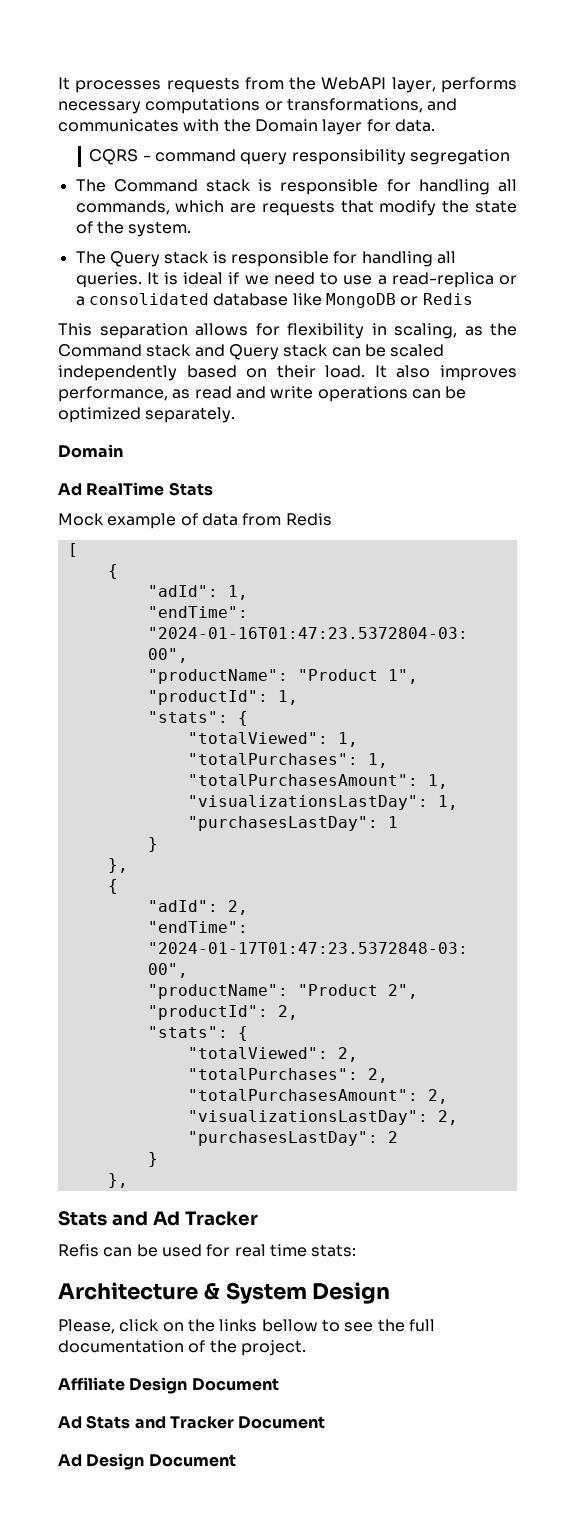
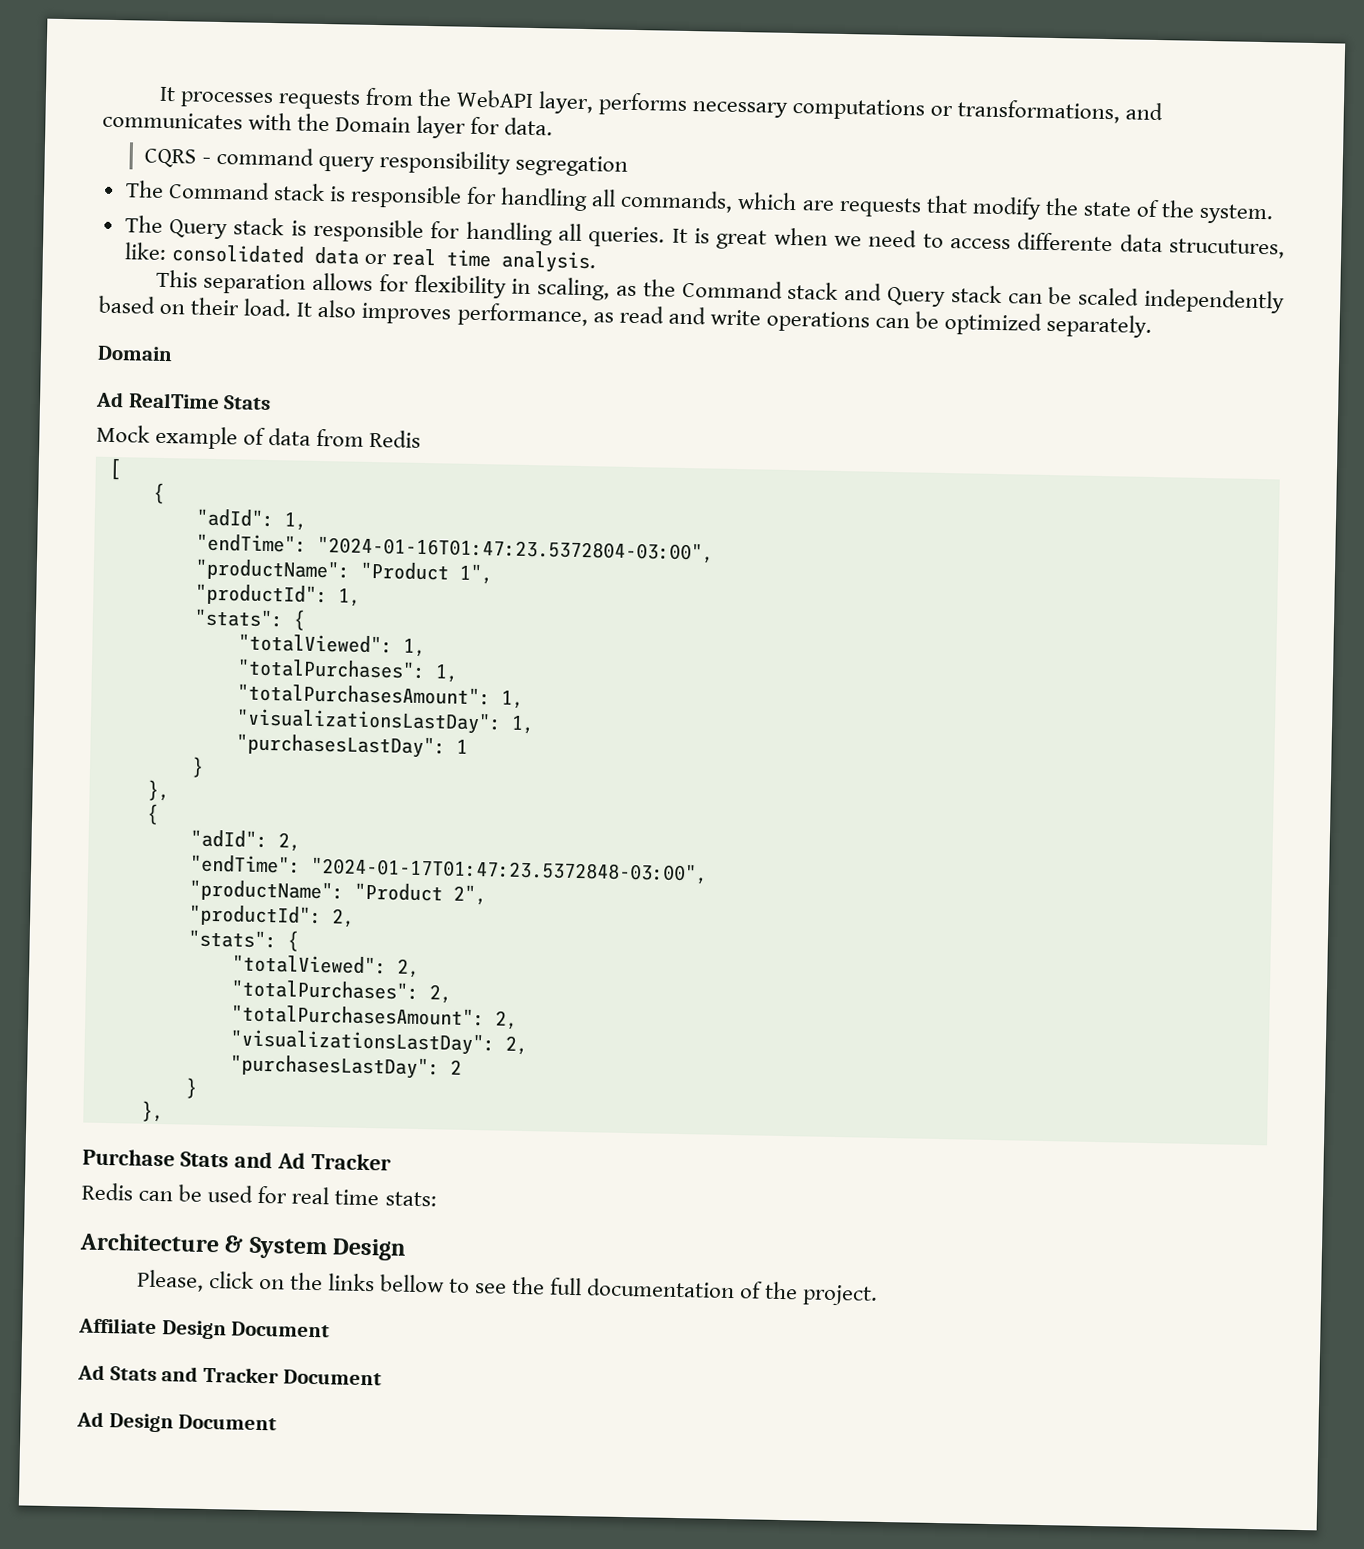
- It is ideal if we need to use a read-replica or a consolidated database like MongoDB or Redis
+ It is great when we need to access differente data strucutures, like: consolidated data or real time analysis.
- Stats and Ad Tracker
+ Purchase Stats and Ad Tracker
- Refis can be used for real time stats:
+ Redis can be used for real time stats:

